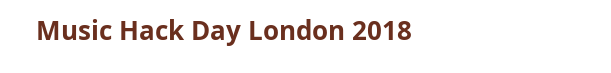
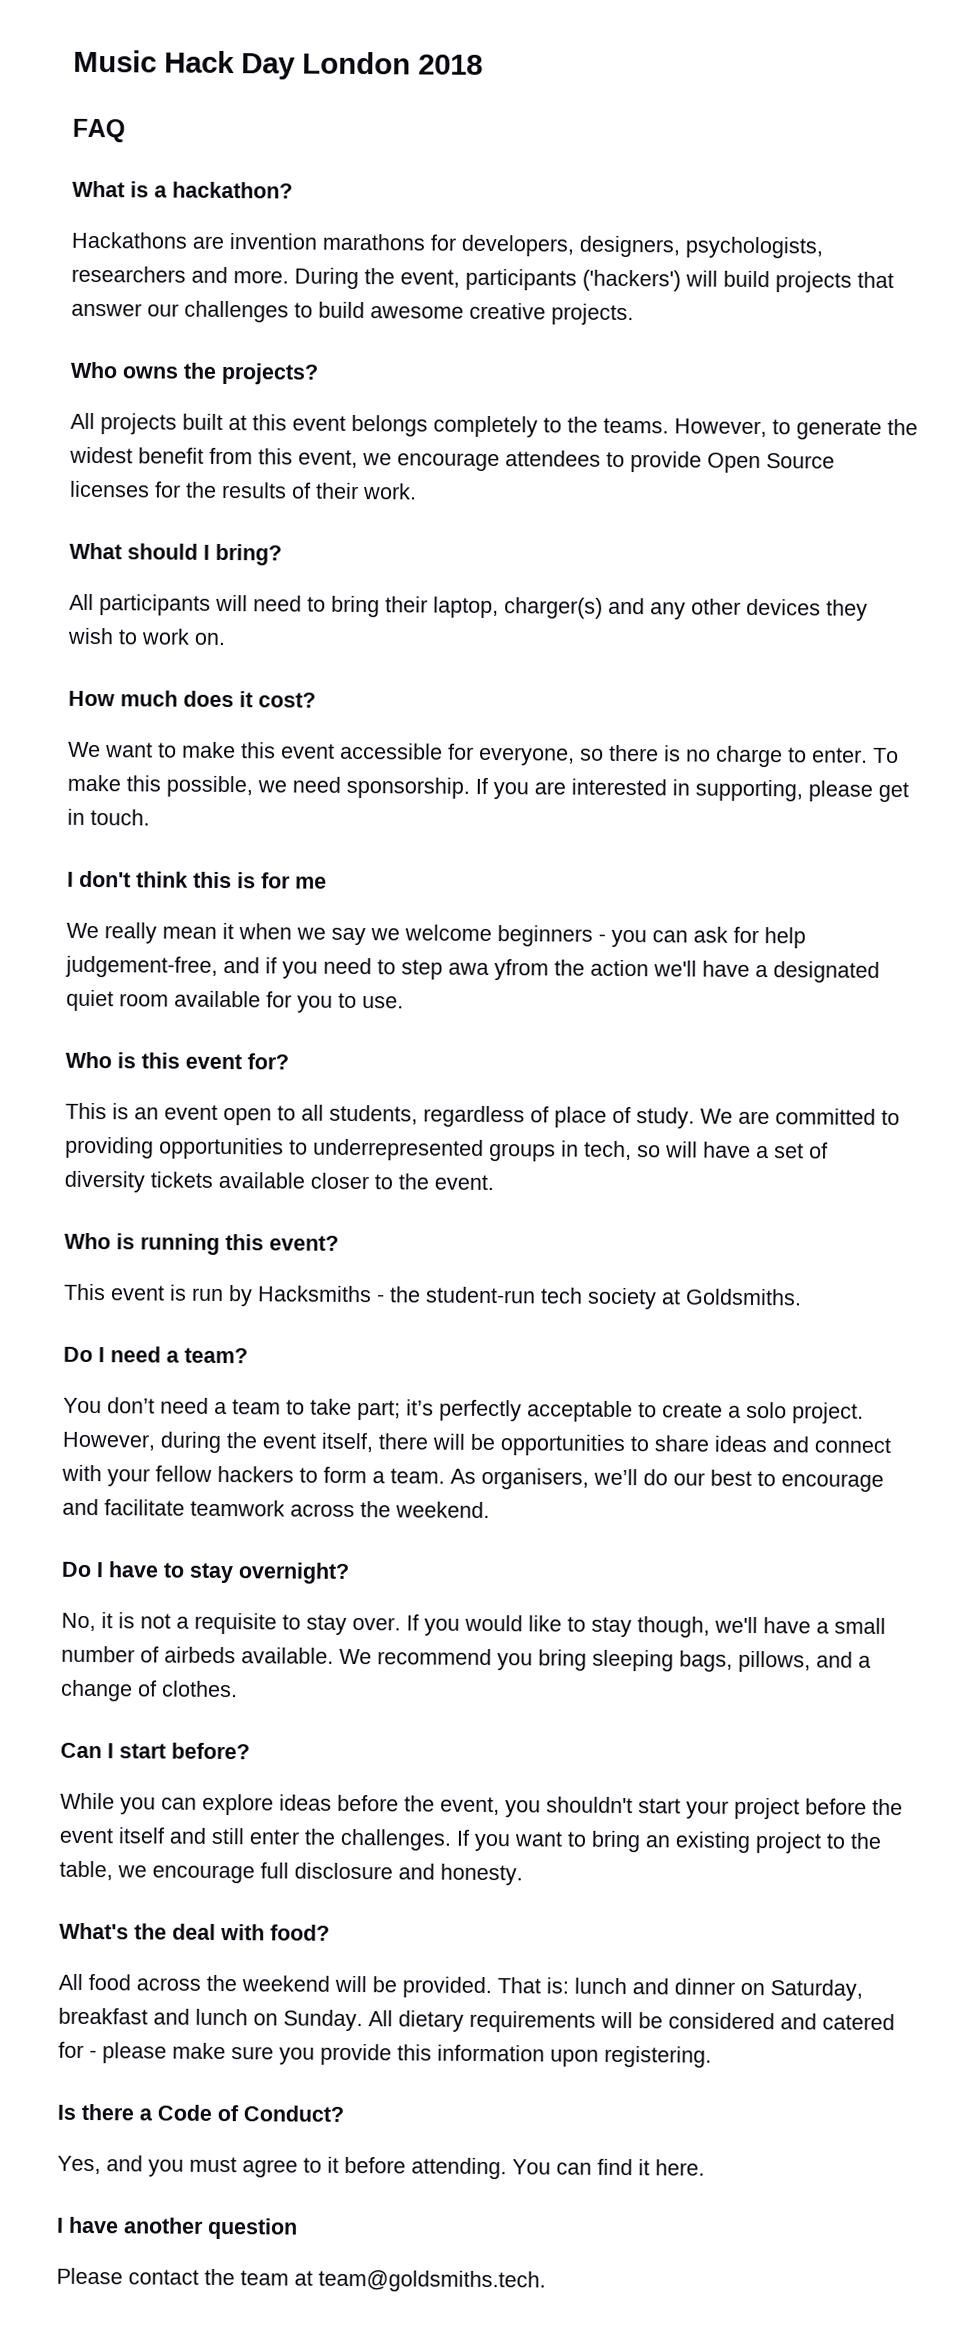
+ FAQ
+ What is a hackathon?
+ Hackathons are invention marathons for developers, designers, psychologists, researchers and more. During the event, participants ('hackers') will build projects that answer our challenges to build awesome creative projects.
+ Who owns the projects?
+ All projects built at this event belongs completely to the teams. However, to generate the widest benefit from this event, we encourage attendees to provide Open Source licenses for the results of their work.
+ What should I bring?
+ All participants will need to bring their laptop, charger(s) and any other devices they wish to work on.
+ How much does it cost?
+ We want to make this event accessible for everyone, so there is no charge to enter. To make this possible, we need sponsorship. If you are interested in supporting, please get in touch.
+ I don't think this is for me
+ We really mean it when we say we welcome beginners - you can ask for help judgement-free, and if you need to step awa yfrom the action we'll have a designated quiet room available for you to use.
+ Who is this event for?
+ This is an event open to all students, regardless of place of study. We are committed to providing opportunities to underrepresented groups in tech, so will have a set of diversity tickets available closer to the event.
+ Who is running this event?
+ This event is run by Hacksmiths - the student-run tech society at Goldsmiths.
+ Do I need a team?
+ You don’t need a team to take part; it’s perfectly acceptable to create a solo project. However, during the event itself, there will be opportunities to share ideas and connect with your fellow hackers to form a team. As organisers, we’ll do our best to encourage and facilitate teamwork across the weekend.
+ Do I have to stay overnight?
+ No, it is not a requisite to stay over. If you would like to stay though, we'll have a small number of airbeds available. We recommend you bring sleeping bags, pillows, and a change of clothes.
+ Can I start before?
+ While you can explore ideas before the event, you shouldn't start your project before the event itself and still enter the challenges. If you want to bring an existing project to the table, we encourage full disclosure and honesty.
+ What's the deal with food?
+ All food across the weekend will be provided. That is: lunch and dinner on Saturday, breakfast and lunch on Sunday. All dietary requirements will be considered and catered for - please make sure you provide this information upon registering.
+ Is there a Code of Conduct?
+ Yes, and you must agree to it before attending. You can find it here.
+ I have another question
+ Please contact the team at team@goldsmiths.tech.

